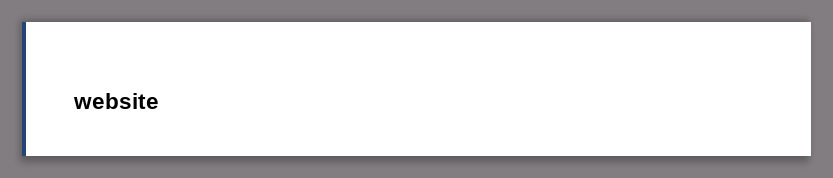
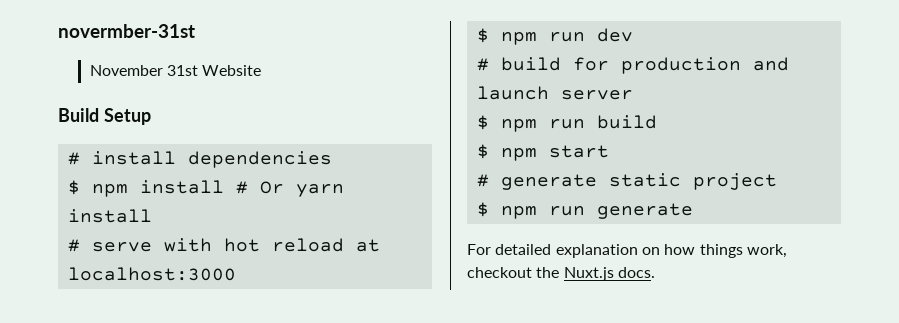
- website
+ novermber-31st
+ November 31st Website
+ Build Setup
+ # install dependencies
+ $ npm install # Or yarn install
+ # serve with hot reload at localhost:3000
+ $ npm run dev
+ # build for production and launch server
+ $ npm run build
+ $ npm start
+ # generate static project
+ $ npm run generate
+ For detailed explanation on how things work, checkout the Nuxt.js docs.

